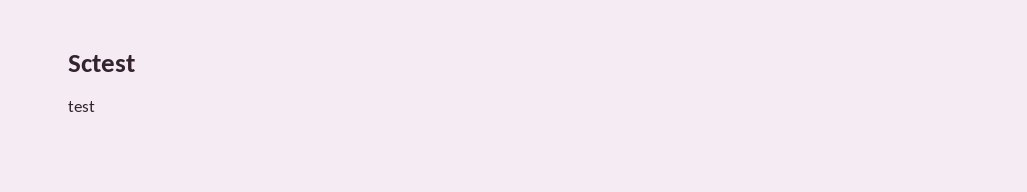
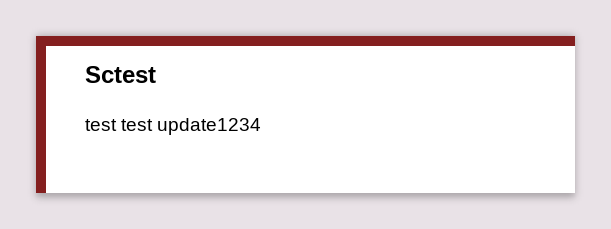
- test
+ test test update1234

